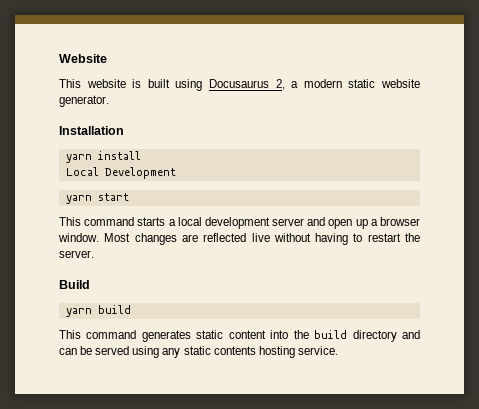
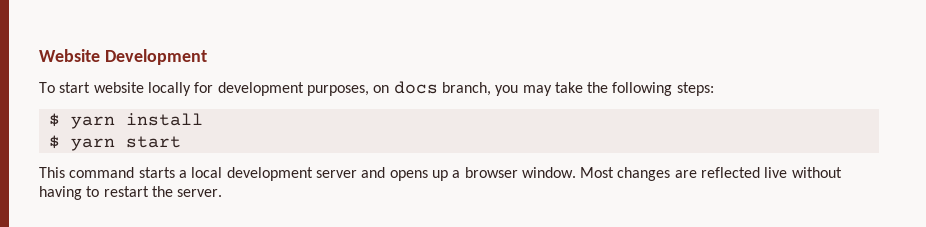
- Website
- This website is built using Docusaurus 2, a modern static website generator.
- Installation
- yarn install
+ Website Development
+ To start website locally for development purposes, on docs branch, you may take the following steps:
+ $ yarn install
- Local Development
- yarn start
+ $ yarn start
- This command starts a local development server and open up a browser window.
+ This command starts a local development server and opens up a browser window.
- Build
- yarn build
- This command generates static content into the build directory and can be served using any static contents hosting service.

